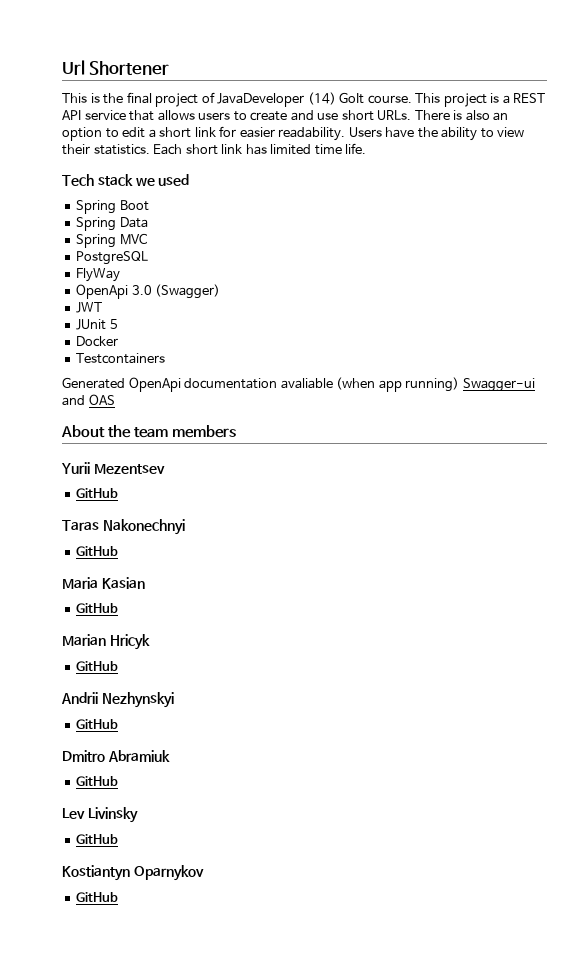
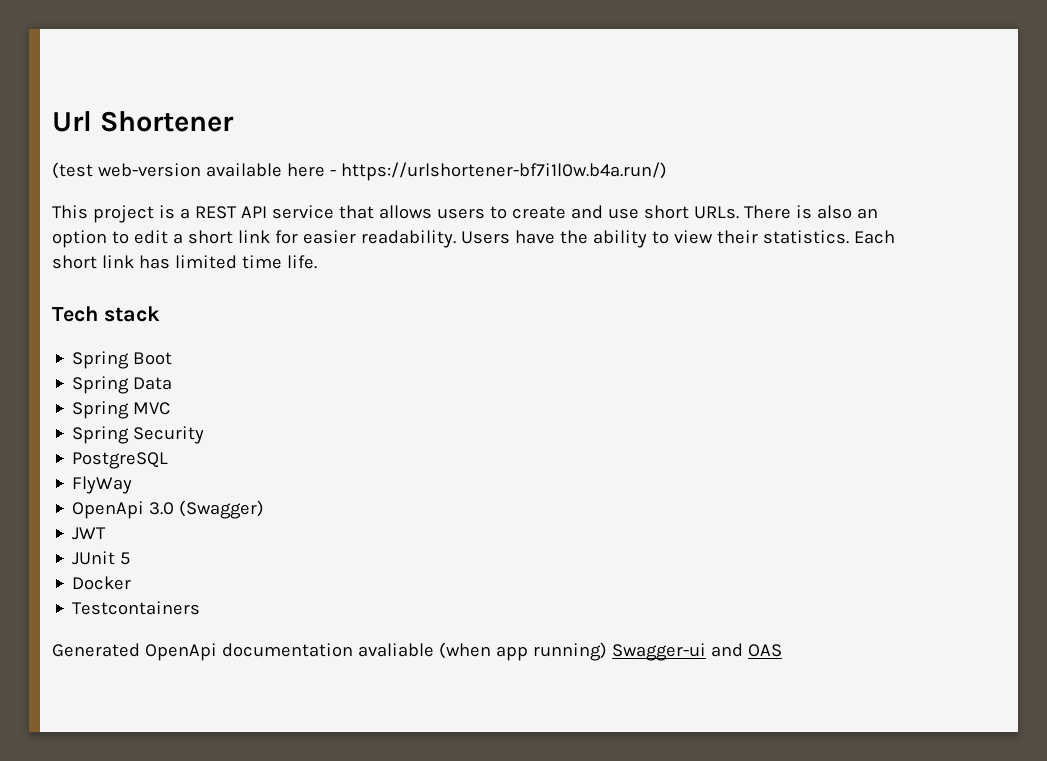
- This is the final project of JavaDeveloper (14) GoIt course. This project is a REST API service that allows users to create and use short URLs.
+ (test web-version available here - https://urlshortener-bf7i1l0w.b4a.run/)
+ This project is a REST API service that allows users to create and use short URLs.
- Tech stack we used
+ Tech stack
+ Spring Security
- About the team members
- Yurii Mezentsev
- GitHub
- Taras Nakonechnyi
- GitHub
- Maria Kasian
- GitHub
- Marian Hricyk
- GitHub
- Andrii Nezhynskyi
- GitHub
- Dmitro Abramiuk
- GitHub
- Lev Livinsky
- GitHub
- Kostiantyn Oparnykov
- GitHub

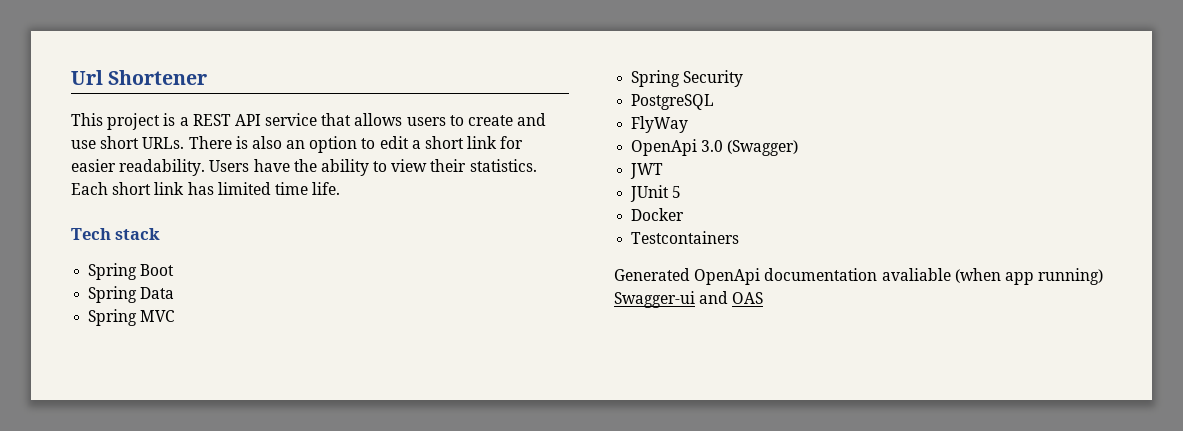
- (test web-version available here - https://urlshortener-bf7i1l0w.b4a.run/)

